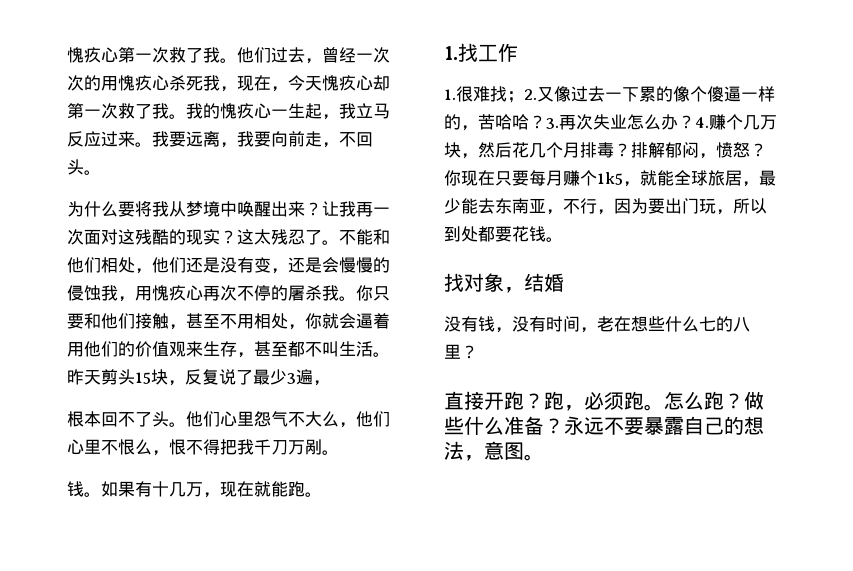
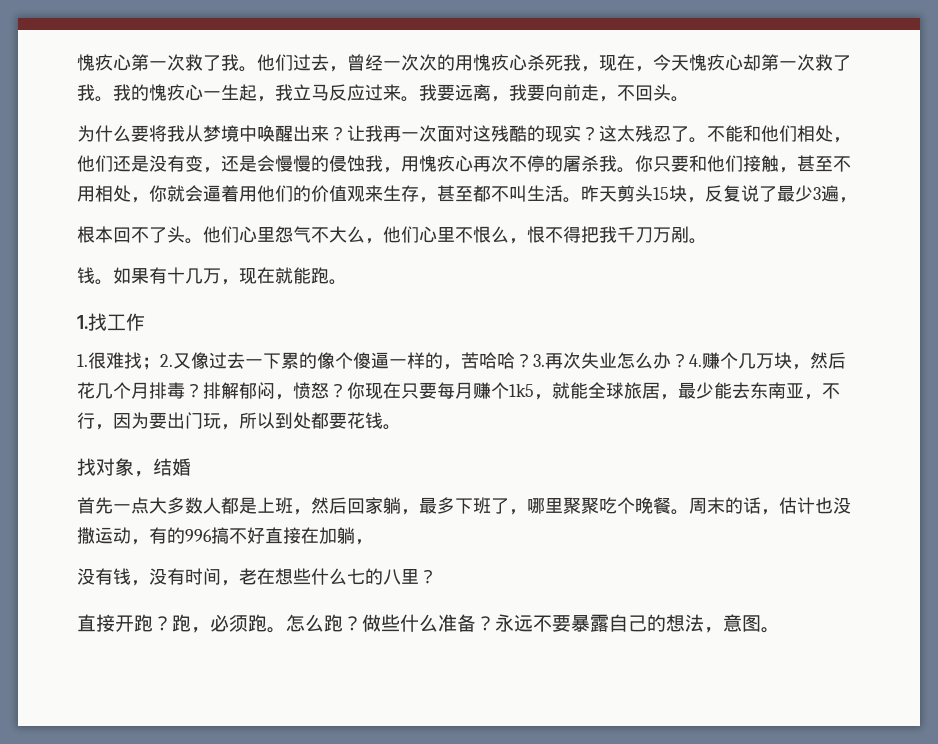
+ 首先一点大多数人都是上班，然后回家躺，最多下班了，哪里聚聚吃个晚餐。周末的话，估计也没撒运动，有的996搞不好直接在加躺，

